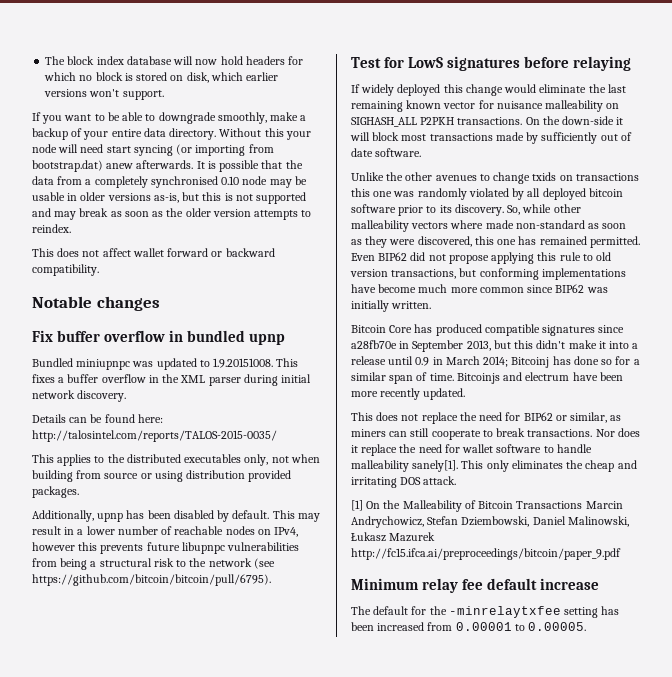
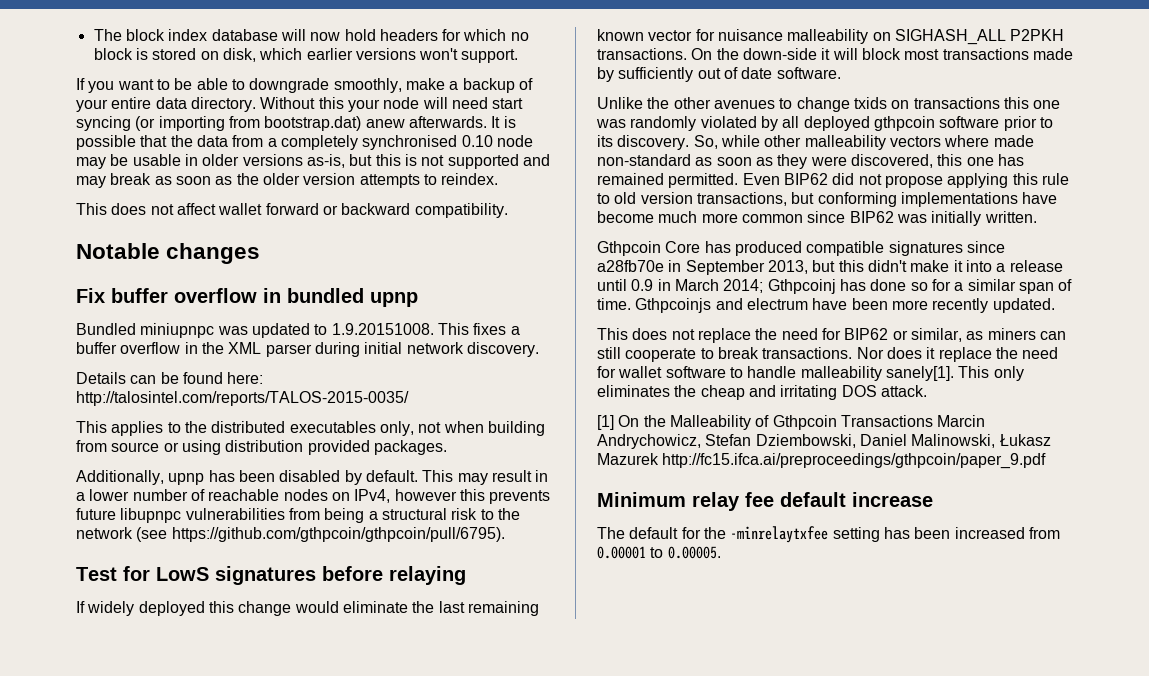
- This may result in a lower number of reachable nodes on IPv4, however this prevents future libupnpc vulnerabilities from being a structural risk to the network (see https://github.com/bitcoin/bitcoin/pull/6795).
+ This may result in a lower number of reachable nodes on IPv4, however this prevents future libupnpc vulnerabilities from being a structural risk to the network (see https://github.com/gthpcoin/gthpcoin/pull/6795).
- Unlike the other avenues to change txids on transactions this one was randomly violated by all deployed bitcoin software prior to its discovery.
+ Unlike the other avenues to change txids on transactions this one was randomly violated by all deployed gthpcoin software prior to its discovery.
- Bitcoin Core has produced compatible signatures since a28fb70e in September 2013, but this didn't make it into a release until 0.9 in March 2014; Bitcoinj has done so for a similar span of time.
+ Gthpcoin Core has produced compatible signatures since a28fb70e in September 2013, but this didn't make it into a release until 0.9 in March 2014; Gthpcoinj has done so for a similar span of time.
- Bitcoinjs and electrum have been more recently updated.
+ Gthpcoinjs and electrum have been more recently updated.
- [1] On the Malleability of Bitcoin Transactions Marcin Andrychowicz, Stefan Dziembowski, Daniel Malinowski, Łukasz Mazurek http://fc15.ifca.ai/preproceedings/bitcoin/paper_9.pdf
+ [1] On the Malleability of Gthpcoin Transactions Marcin Andrychowicz, Stefan Dziembowski, Daniel Malinowski, Łukasz Mazurek http://fc15.ifca.ai/preproceedings/gthpcoin/paper_9.pdf

